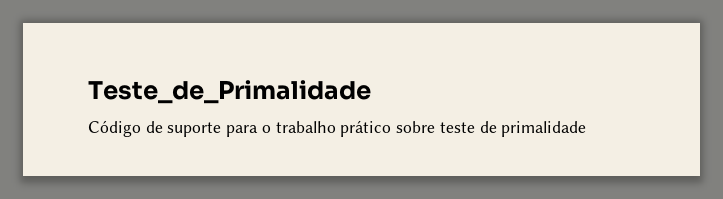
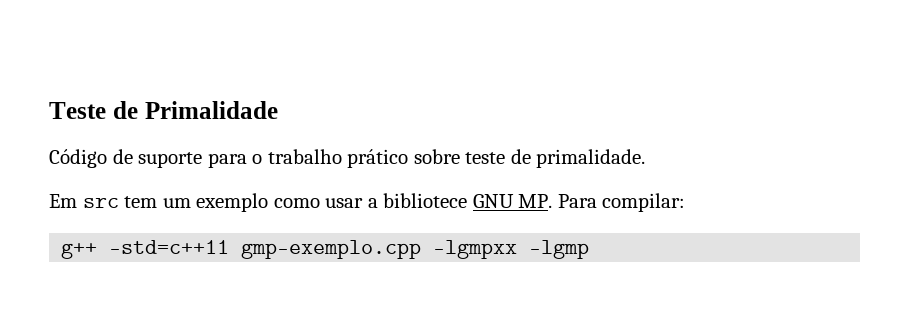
- Teste_de_Primalidade
+ Teste de Primalidade
- Código de suporte para o trabalho prático sobre teste de primalidade
+ Código de suporte para o trabalho prático sobre teste de primalidade.
+ Em src tem um exemplo como usar a bibliotece GNU MP. Para compilar:
+ g++ -std=c++11 gmp-exemplo.cpp -lgmpxx -lgmp

